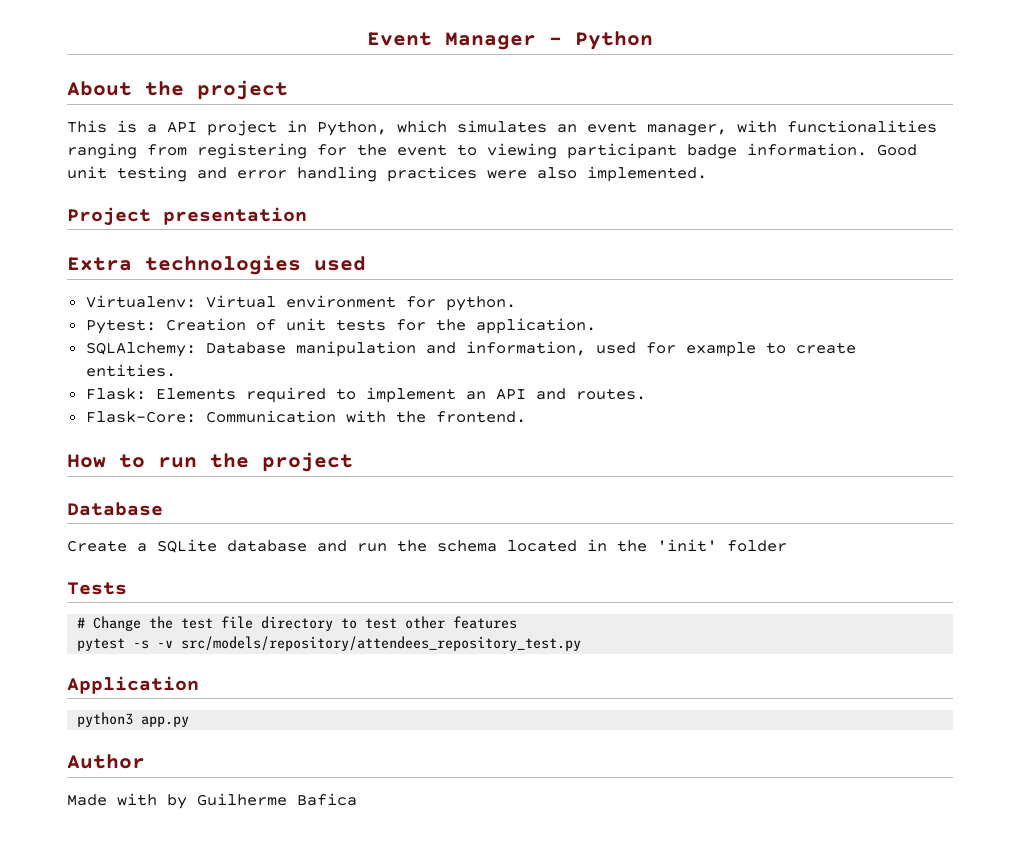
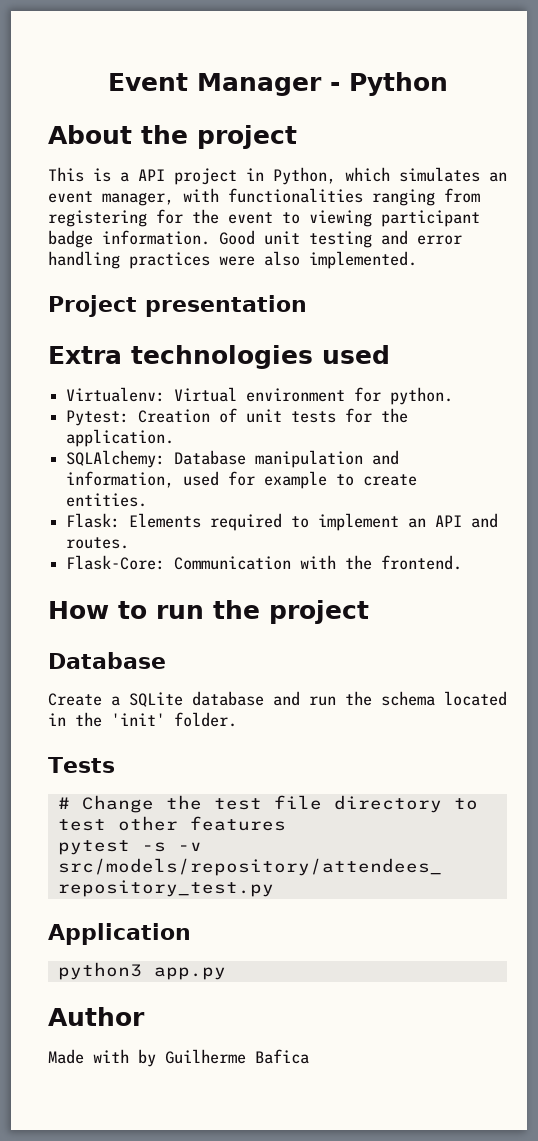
- Create a SQLite database and run the schema located in the 'init' folder
+ Create a SQLite database and run the schema located in the 'init' folder.

